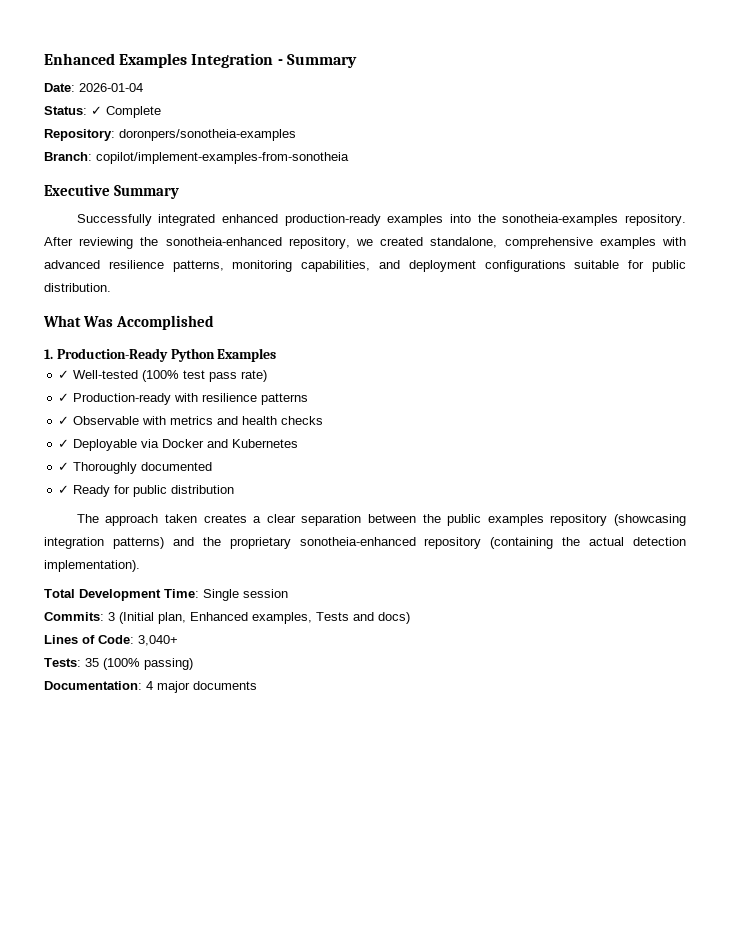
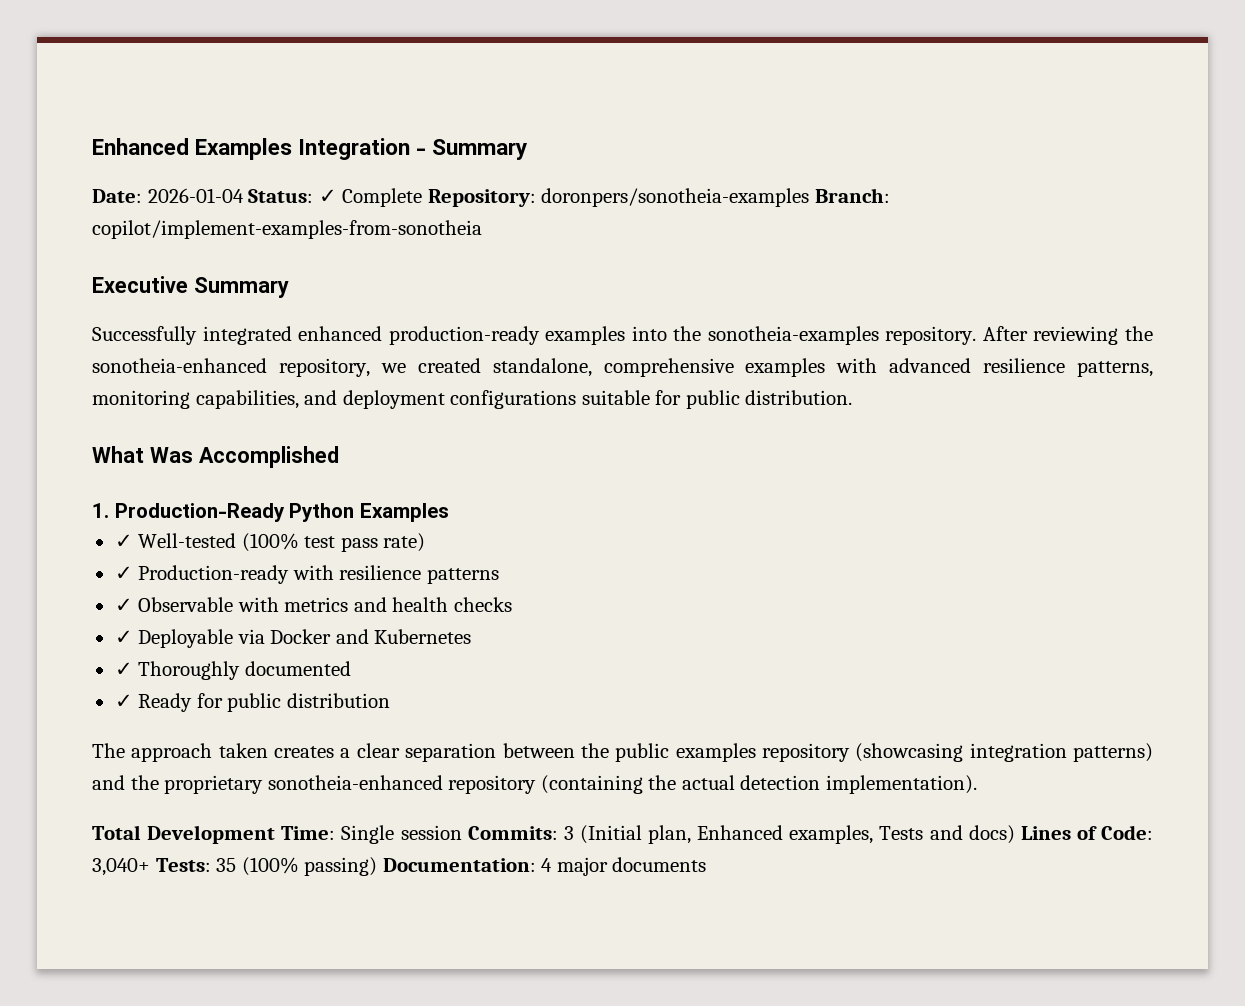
- Date: 2026-01-04
- Status: ✓ Complete
- Repository: doronpers/sonotheia-examples
- Branch: copilot/implement-examples-from-sonotheia
+ Date: 2026-01-04 Status: ✓ Complete Repository: doronpers/sonotheia-examples Branch: copilot/implement-examples-from-sonotheia
- Total Development Time: Single session
- Commits: 3 (Initial plan, Enhanced examples, Tests and docs)
- Lines of Code: 3,040+
- Tests: 35 (100% passing)
- Documentation: 4 major documents
+ Total Development Time: Single session Commits: 3 (Initial plan, Enhanced examples, Tests and docs) Lines of Code: 3,040+ Tests: 35 (100% passing) Documentation: 4 major documents

